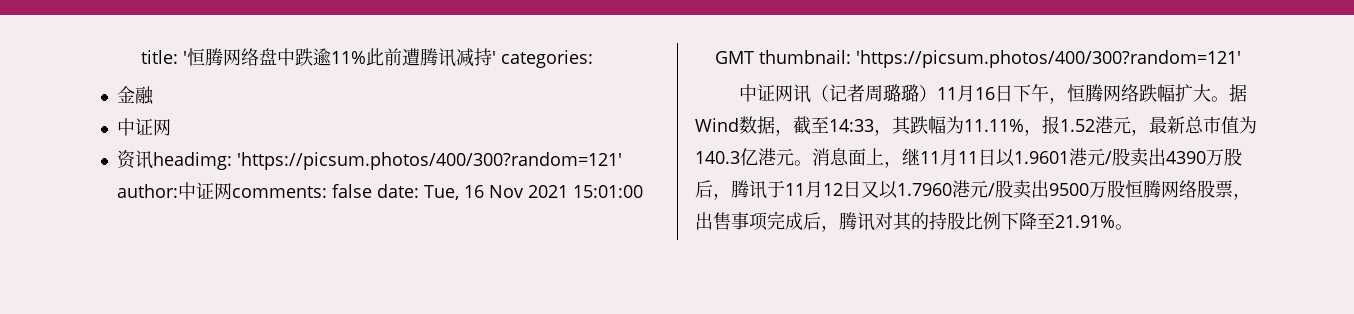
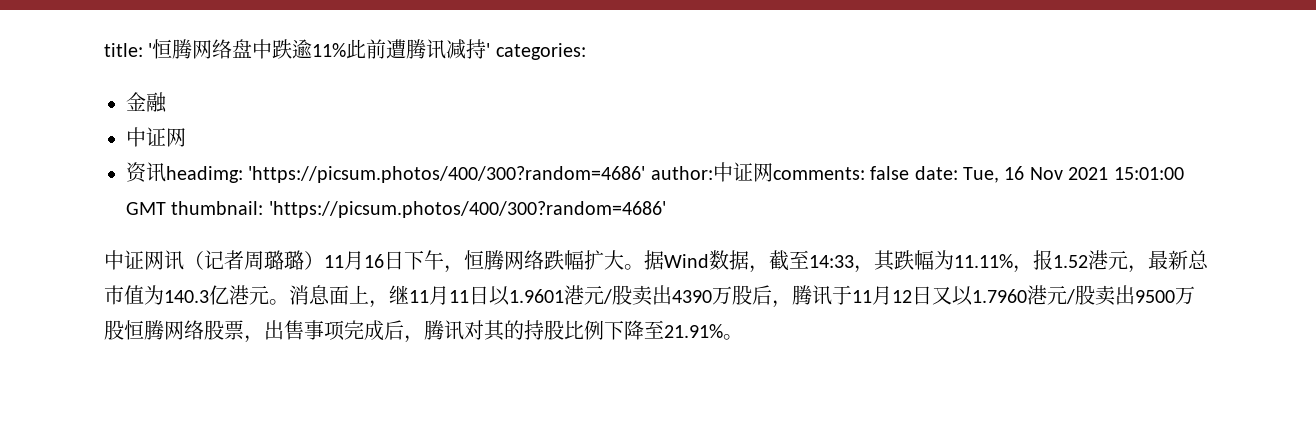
- 资讯headimg: 'https://picsum.photos/400/300?random=121' author:中证网comments: false date: Tue, 16 Nov 2021 15:01:00 GMT thumbnail: 'https://picsum.photos/400/300?random=121'
+ 资讯headimg: 'https://picsum.photos/400/300?random=4686' author:中证网comments: false date: Tue, 16 Nov 2021 15:01:00 GMT thumbnail: 'https://picsum.photos/400/300?random=4686'

